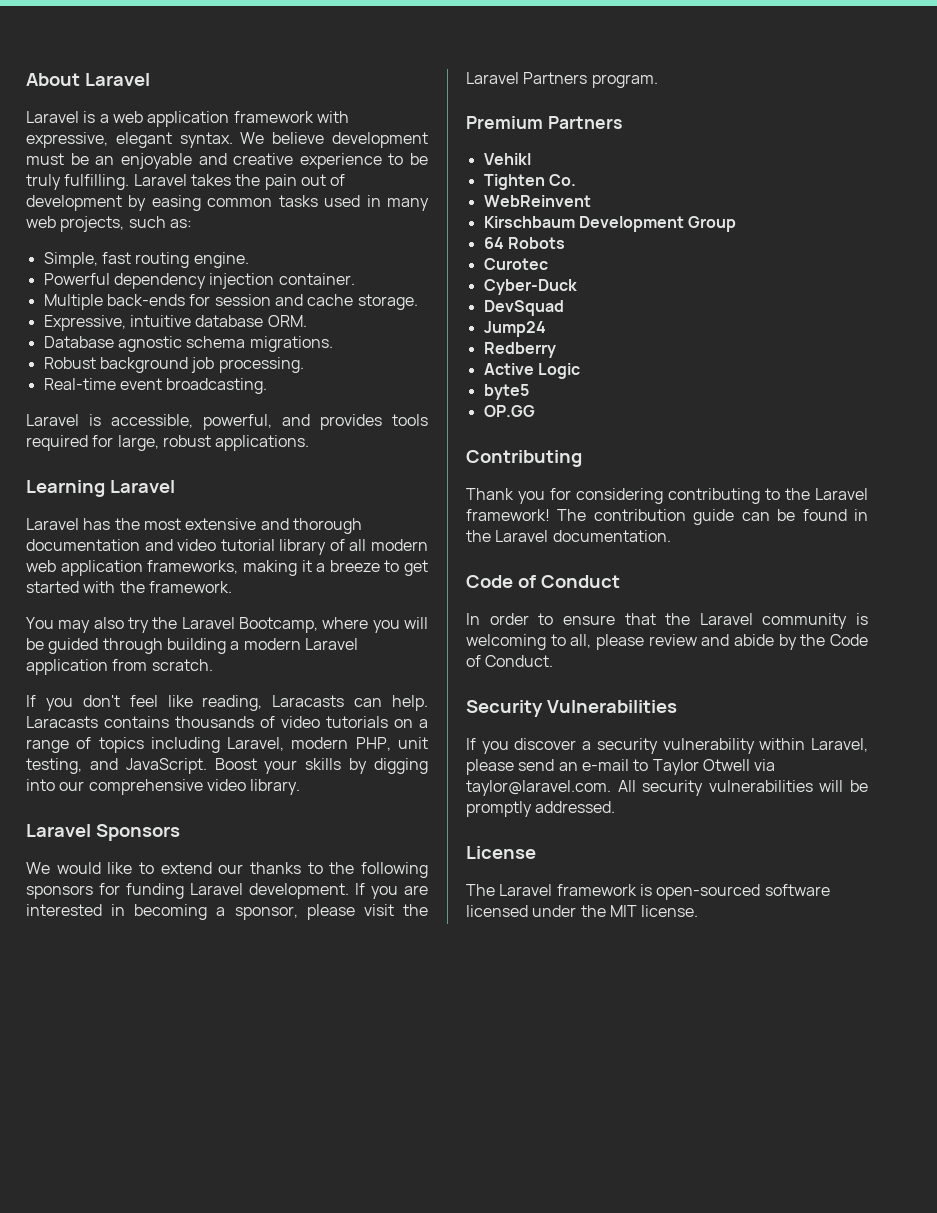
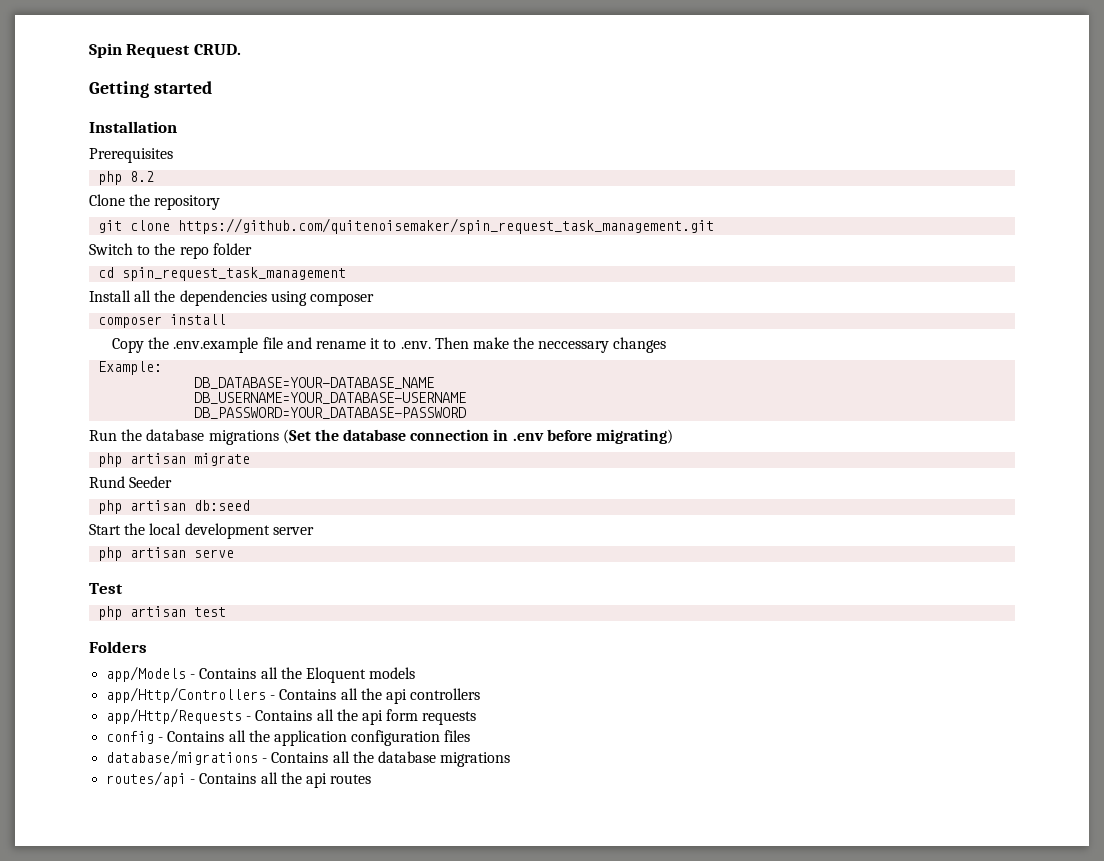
- About Laravel
- Laravel is a web application framework with expressive, elegant syntax. We believe development must be an enjoyable and creative experience to be truly fulfilling. Laravel takes the pain out of development by easing common tasks used in many web projects, such as:
- Simple, fast routing engine.
- Powerful dependency injection container.
- Multiple back-ends for session and cache storage.
- Expressive, intuitive database ORM.
- Database agnostic schema migrations.
- Robust background job processing.
- Real-time event broadcasting.
- Laravel is accessible, powerful, and provides tools required for large, robust applications.
- Learning Laravel
- Laravel has the most extensive and thorough documentation and video tutorial library of all modern web application frameworks, making it a breeze to get started with the framework.
- You may also try the Laravel Bootcamp, where you will be guided through building a modern Laravel application from scratch.
- If you don't feel like reading, Laracasts can help. Laracasts contains thousands of video tutorials on a range of topics including Laravel, modern PHP, unit testing, and JavaScript. Boost your skills by digging into our comprehensive video library.
- Laravel Sponsors
- We would like to extend our thanks to the following sponsors for funding Laravel development. If you are interested in becoming a sponsor, please visit the Laravel Partners program.
- Premium Partners
- Vehikl
- Tighten Co.
- WebReinvent
- Kirschbaum Development Group
- 64 Robots
- Curotec
- Cyber-Duck
- DevSquad
- Jump24
- Redberry
- Active Logic
- byte5
- OP.GG
- Contributing
- Thank you for considering contributing to the Laravel framework! The contribution guide can be found in the Laravel documentation.
- Code of Conduct
- In order to ensure that the Laravel community is welcoming to all, please review and abide by the Code of Conduct.
- Security Vulnerabilities
- If you discover a security vulnerability within Laravel, please send an e-mail to Taylor Otwell via taylor@laravel.com. All security vulnerabilities will be promptly addressed.
- License
- The Laravel framework is open-sourced software licensed under the MIT license.
+ Spin Request CRUD.
+ Getting started
+ Installation
+ Prerequisites
+ php 8.2
+ Clone the repository
+ git clone https://github.com/quitenoisemaker/spin_request_task_management.git
+ Switch to the repo folder
+ cd spin_request_task_management
+ Install all the dependencies using composer
+ composer install
+ Copy the .env.example file and rename it to .env. Then make the neccessary changes
+ Example:
+ DB_DATABASE=YOUR-DATABASE_NAME
+ DB_USERNAME=YOUR_DATABASE-USERNAME
+ DB_PASSWORD=YOUR_DATABASE-PASSWORD
+ Run the database migrations (Set the database connection in .env before migrating)
+ php artisan migrate
+ Rund Seeder
+ php artisan db:seed
+ Start the local development server
+ php artisan serve
+ Test
+ php artisan test
+ Folders
+ app/Models - Contains all the Eloquent models
+ app/Http/Controllers - Contains all the api controllers
+ app/Http/Requests - Contains all the api form requests
+ config - Contains all the application configuration files
+ database/migrations - Contains all the database migrations
+ routes/api - Contains all the api routes

